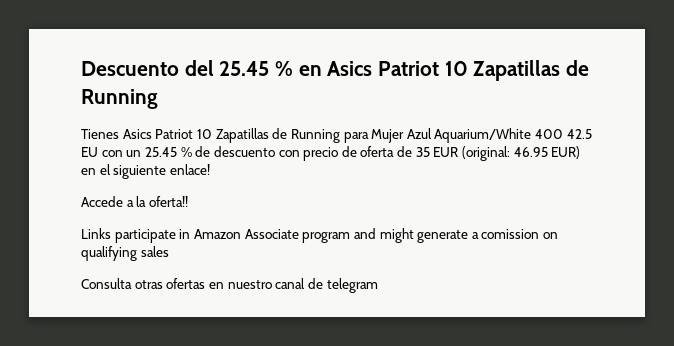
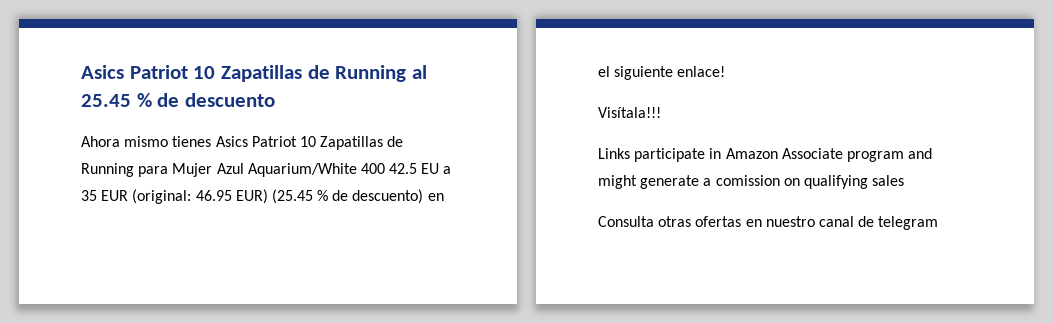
- Descuento del 25.45 % en Asics Patriot 10 Zapatillas de Running
- Tienes Asics Patriot 10 Zapatillas de Running para Mujer Azul Aquarium/White 400 42.5 EU con un 25.45 % de descuento con precio de oferta de 35 EUR (original: 46.95 EUR) en el siguiente enlace!
+ Asics Patriot 10 Zapatillas de Running al 25.45 % de descuento
+ Ahora mismo tienes Asics Patriot 10 Zapatillas de Running para Mujer Azul Aquarium/White 400 42.5 EU a 35 EUR (original: 46.95 EUR) (25.45 % de descuento) en el siguiente enlace!
- Accede a la oferta!!
+ Visítala!!!

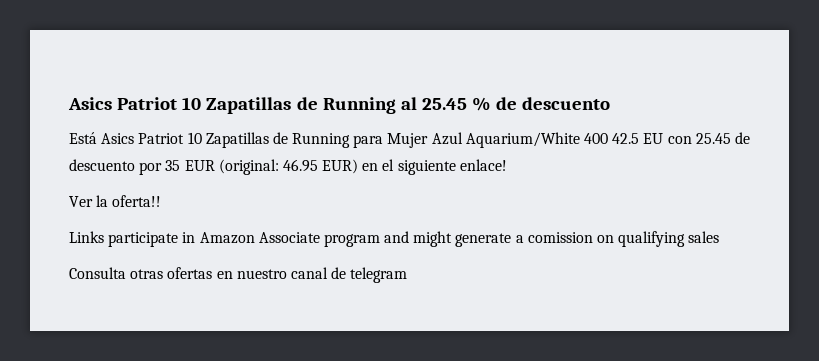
- Ahora mismo tienes Asics Patriot 10 Zapatillas de Running para Mujer Azul Aquarium/White 400 42.5 EU a 35 EUR (original: 46.95 EUR) (25.45 % de descuento) en el siguiente enlace!
+ Está Asics Patriot 10 Zapatillas de Running para Mujer Azul Aquarium/White 400 42.5 EU con 25.45 de descuento por 35 EUR (original: 46.95 EUR) en el siguiente enlace!
- Visítala!!!
+ Ver la oferta!!

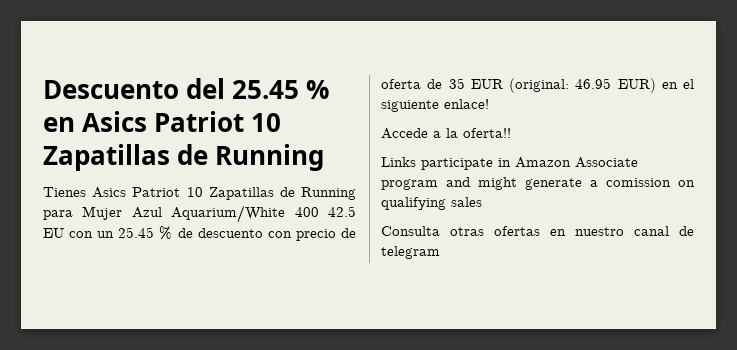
- Asics Patriot 10 Zapatillas de Running al 25.45 % de descuento
- Está Asics Patriot 10 Zapatillas de Running para Mujer Azul Aquarium/White 400 42.5 EU con 25.45 de descuento por 35 EUR (original: 46.95 EUR) en el siguiente enlace!
+ Descuento del 25.45 % en Asics Patriot 10 Zapatillas de Running
+ Tienes Asics Patriot 10 Zapatillas de Running para Mujer Azul Aquarium/White 400 42.5 EU con un 25.45 % de descuento con precio de oferta de 35 EUR (original: 46.95 EUR) en el siguiente enlace!
- Ver la oferta!!
+ Accede a la oferta!!

